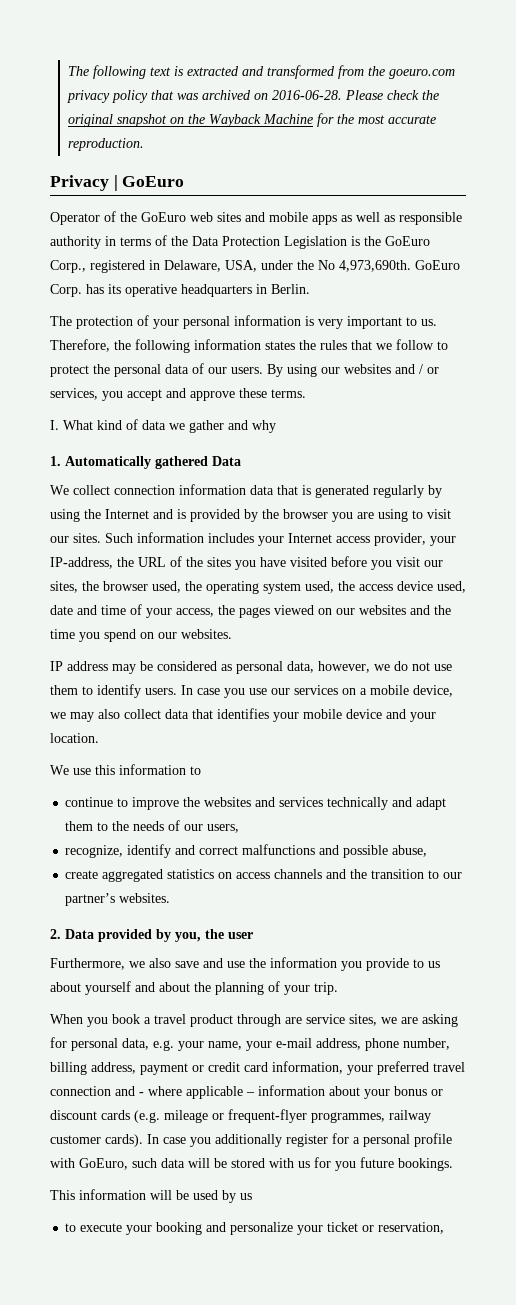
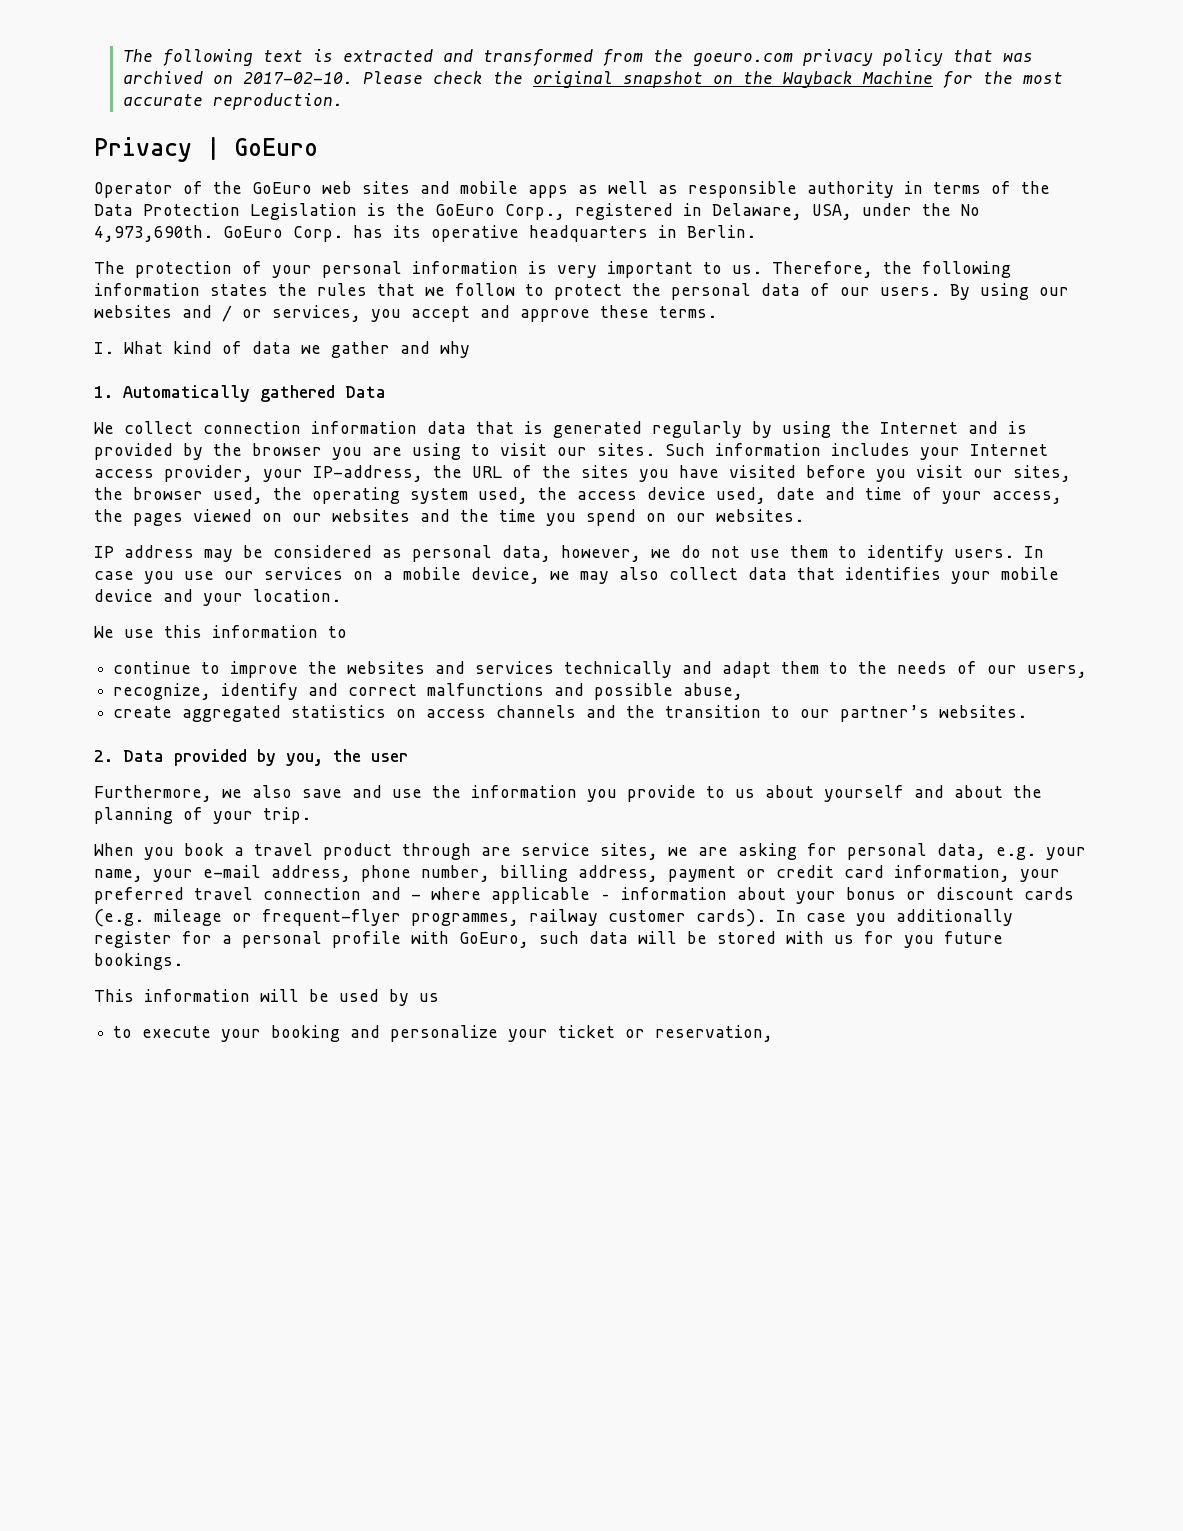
- The following text is extracted and transformed from the goeuro.com privacy policy that was archived on 2016-06-28.
+ The following text is extracted and transformed from the goeuro.com privacy policy that was archived on 2017-02-10.

